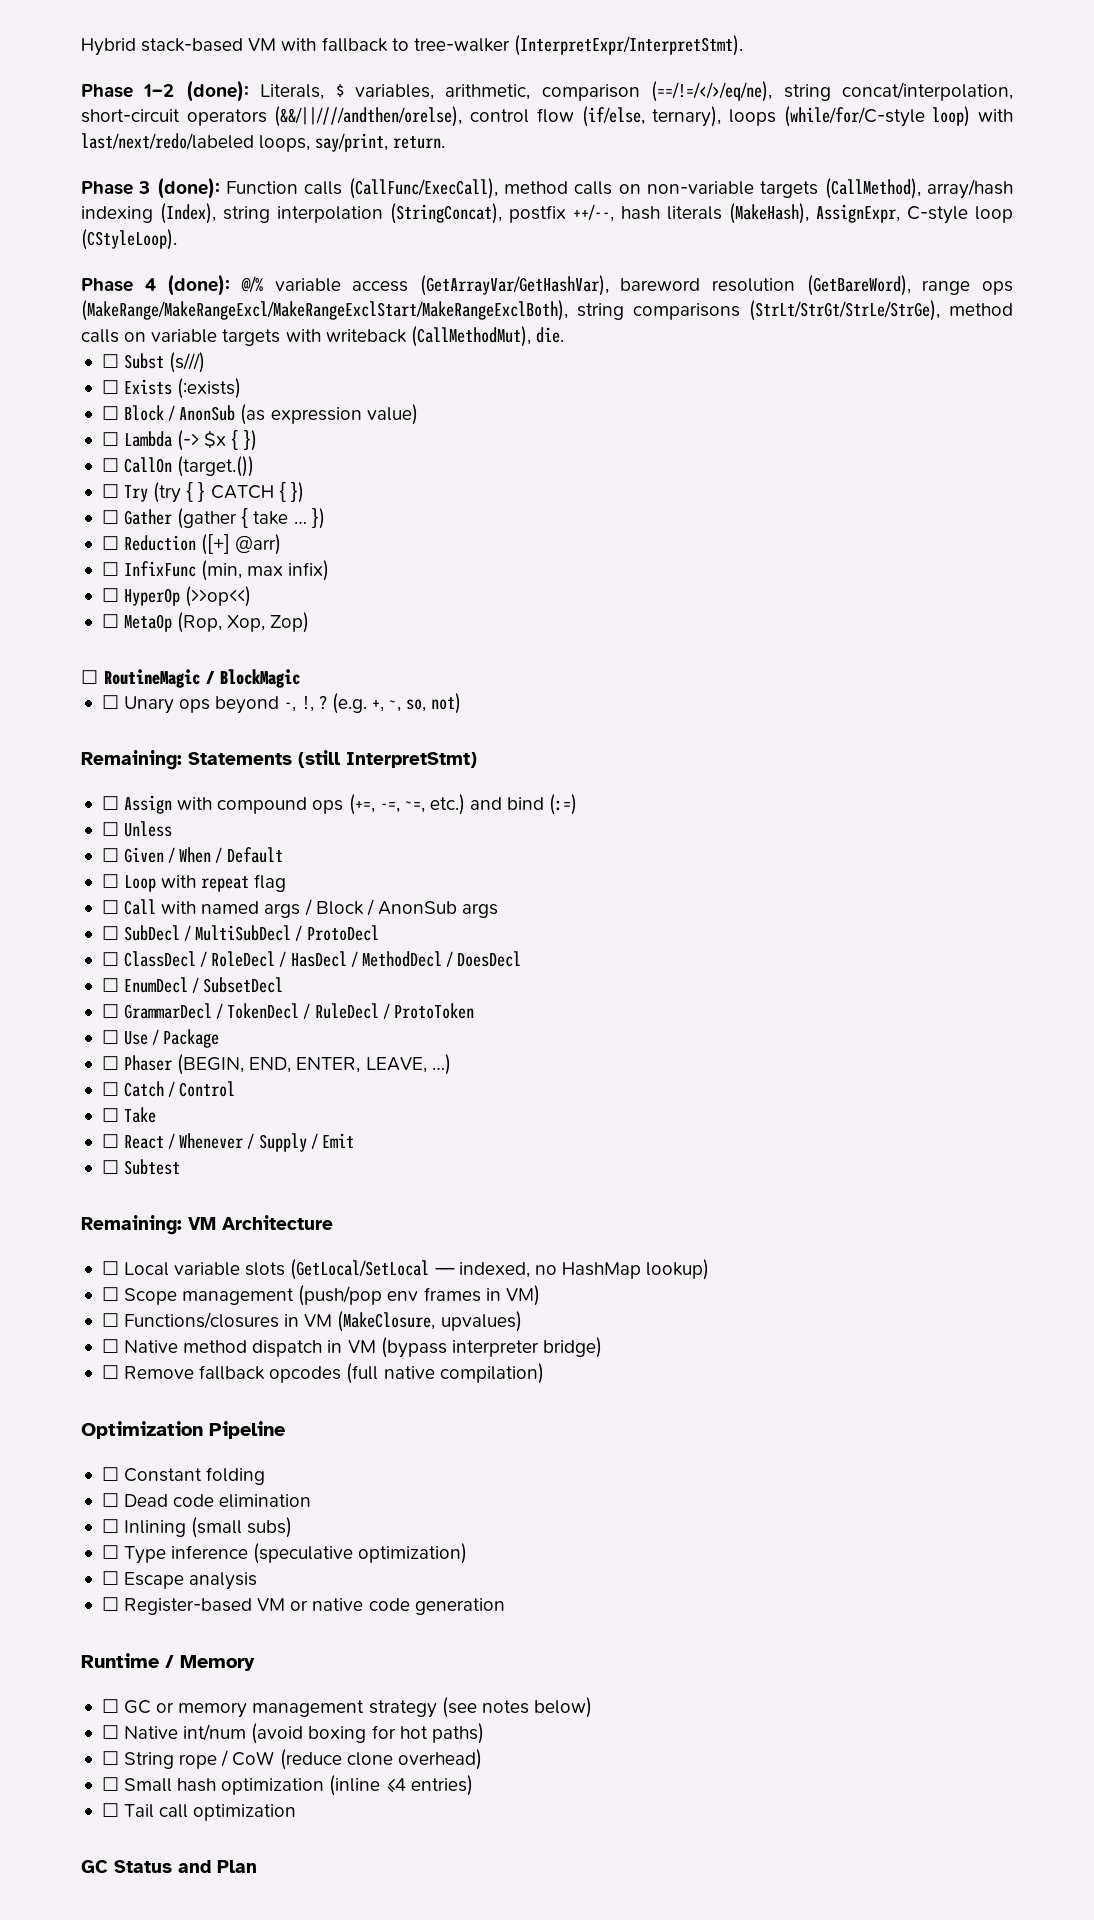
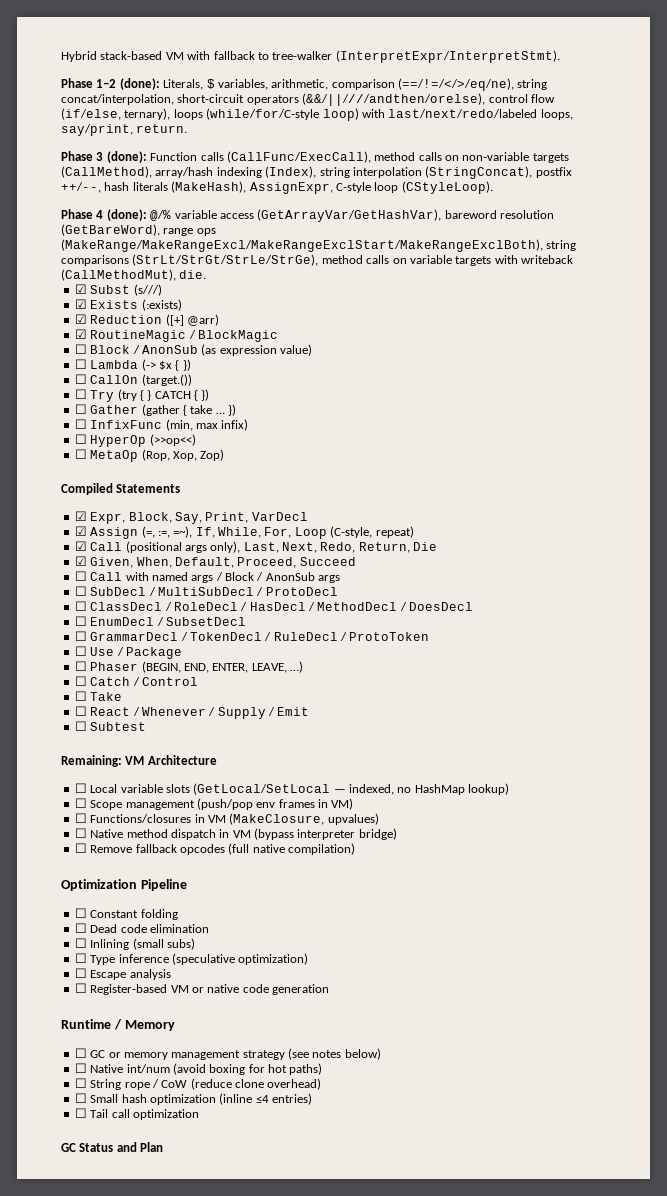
- ☐ Subst (s///)
+ ☑ Subst (s///)
- ☐ Exists (:exists)
+ ☑ Exists (:exists)
+ ☑ Reduction ([+] @arr)
+ ☑ RoutineMagic / BlockMagic
- ☐ Reduction ([+] @arr)
- ☐ RoutineMagic / BlockMagic
- ☐ Unary ops beyond -, !, ? (e.g. +, ~, so, not)
- Remaining: Statements (still InterpretStmt)
- ☐ Assign with compound ops (+=, -=, ~=, etc.) and bind (:=)
- ☐ Unless
- ☐ Given / When / Default
- ☐ Loop with repeat flag
+ Compiled Statements
+ ☑ Expr, Block, Say, Print, VarDecl
+ ☑ Assign (=, :=, =~), If, While, For, Loop (C-style, repeat)
+ ☑ Call (positional args only), Last, Next, Redo, Return, Die
+ ☑ Given, When, Default, Proceed, Succeed

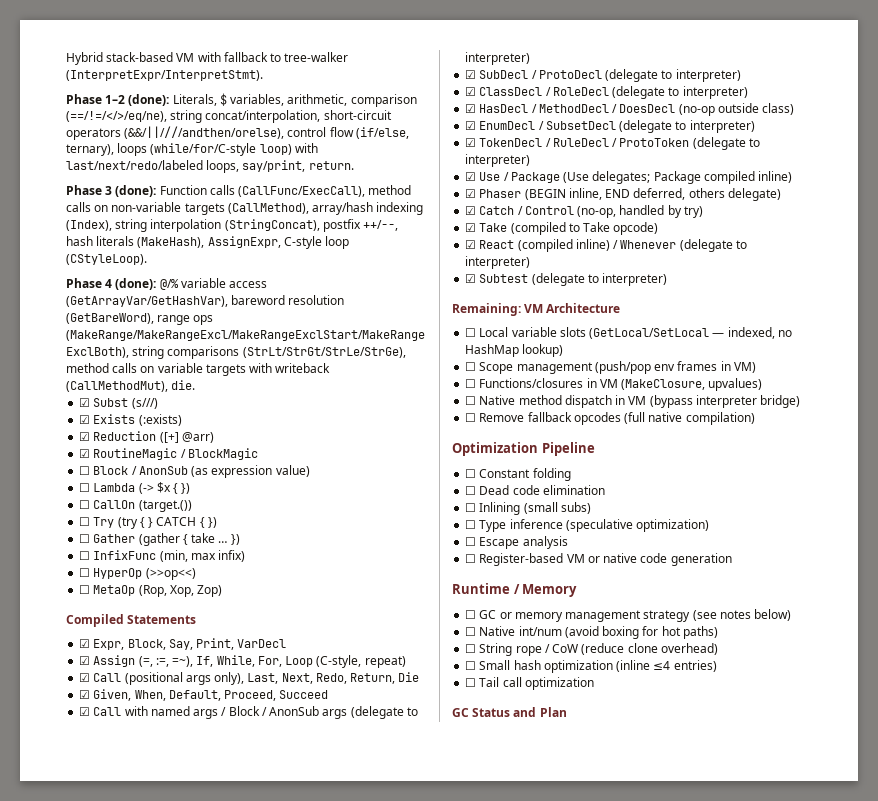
- ☐ Call with named args / Block / AnonSub args
- ☐ SubDecl / MultiSubDecl / ProtoDecl
- ☐ ClassDecl / RoleDecl / HasDecl / MethodDecl / DoesDecl
- ☐ EnumDecl / SubsetDecl
- ☐ GrammarDecl / TokenDecl / RuleDecl / ProtoToken
- ☐ Use / Package
- ☐ Phaser (BEGIN, END, ENTER, LEAVE, …)
- ☐ Catch / Control
- ☐ Take
- ☐ React / Whenever / Supply / Emit
- ☐ Subtest
+ ☑ Call with named args / Block / AnonSub args (delegate to interpreter)
+ ☑ SubDecl / ProtoDecl (delegate to interpreter)
+ ☑ ClassDecl / RoleDecl (delegate to interpreter)
+ ☑ HasDecl / MethodDecl / DoesDecl (no-op outside class)
+ ☑ EnumDecl / SubsetDecl (delegate to interpreter)
+ ☑ TokenDecl / RuleDecl / ProtoToken (delegate to interpreter)
+ ☑ Use / Package (Use delegates; Package compiled inline)
+ ☑ Phaser (BEGIN inline, END deferred, others delegate)
+ ☑ Catch / Control (no-op, handled by try)
+ ☑ Take (compiled to Take opcode)
+ ☑ React (compiled inline) / Whenever (delegate to interpreter)
+ ☑ Subtest (delegate to interpreter)

